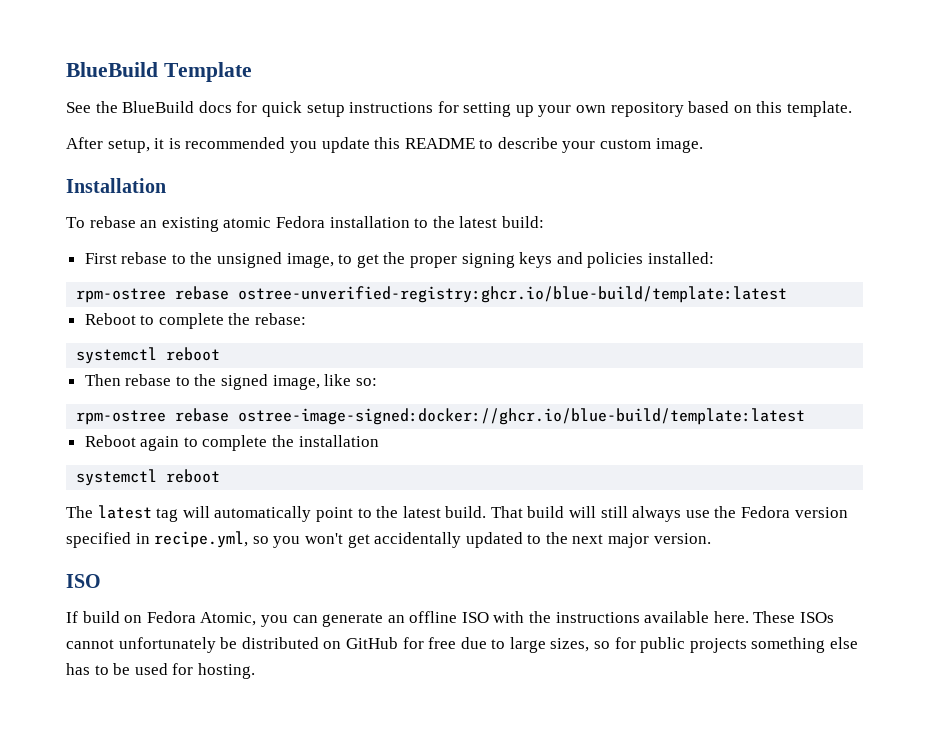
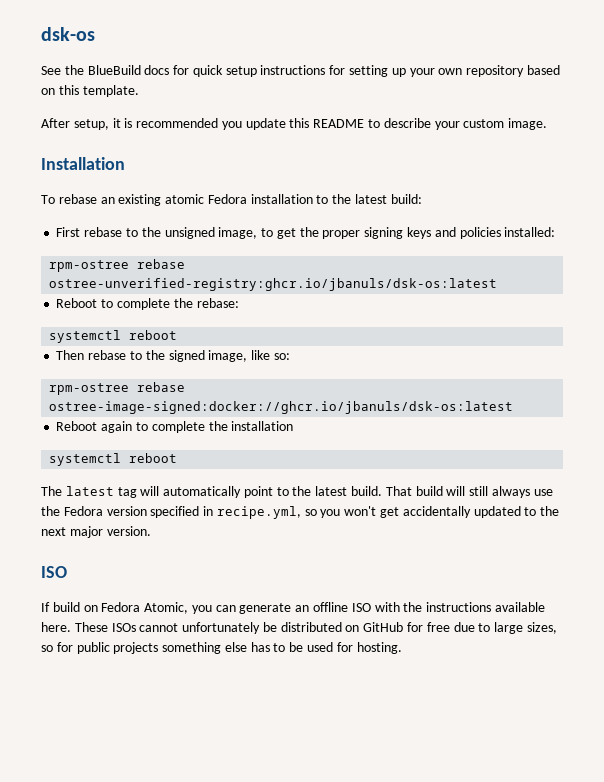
- BlueBuild Template
+ dsk-os
- rpm-ostree rebase ostree-unverified-registry:ghcr.io/blue-build/template:latest
+ rpm-ostree rebase ostree-unverified-registry:ghcr.io/jbanuls/dsk-os:latest
- rpm-ostree rebase ostree-image-signed:docker://ghcr.io/blue-build/template:latest
+ rpm-ostree rebase ostree-image-signed:docker://ghcr.io/jbanuls/dsk-os:latest

